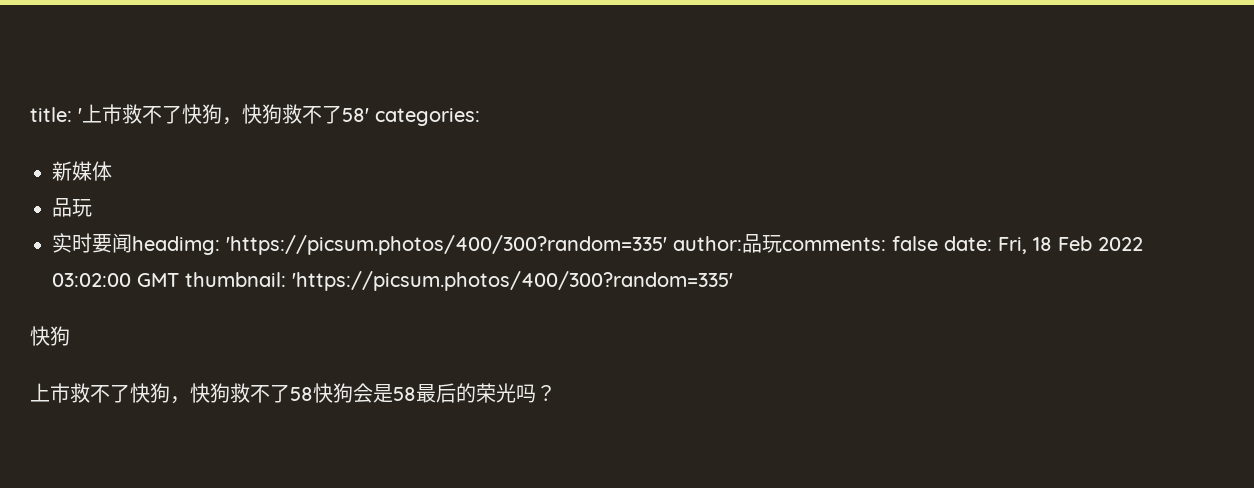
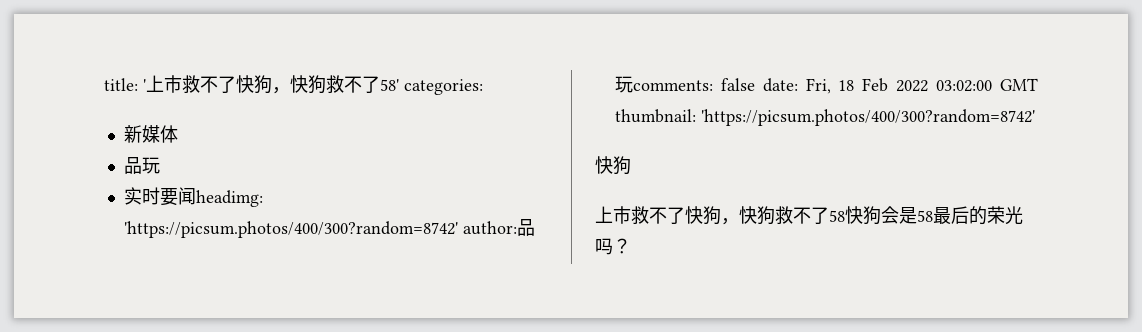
- 实时要闻headimg: 'https://picsum.photos/400/300?random=335' author:品玩comments: false date: Fri, 18 Feb 2022 03:02:00 GMT thumbnail: 'https://picsum.photos/400/300?random=335'
+ 实时要闻headimg: 'https://picsum.photos/400/300?random=8742' author:品玩comments: false date: Fri, 18 Feb 2022 03:02:00 GMT thumbnail: 'https://picsum.photos/400/300?random=8742'

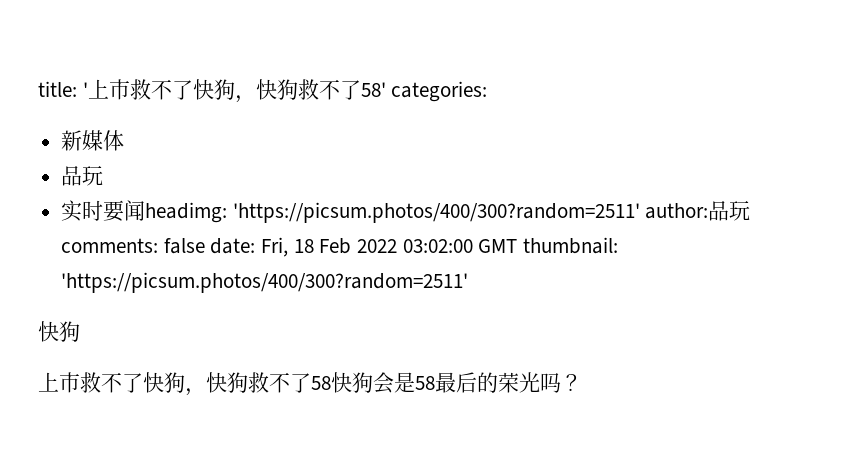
- 实时要闻headimg: 'https://picsum.photos/400/300?random=8742' author:品玩comments: false date: Fri, 18 Feb 2022 03:02:00 GMT thumbnail: 'https://picsum.photos/400/300?random=8742'
+ 实时要闻headimg: 'https://picsum.photos/400/300?random=2511' author:品玩comments: false date: Fri, 18 Feb 2022 03:02:00 GMT thumbnail: 'https://picsum.photos/400/300?random=2511'

